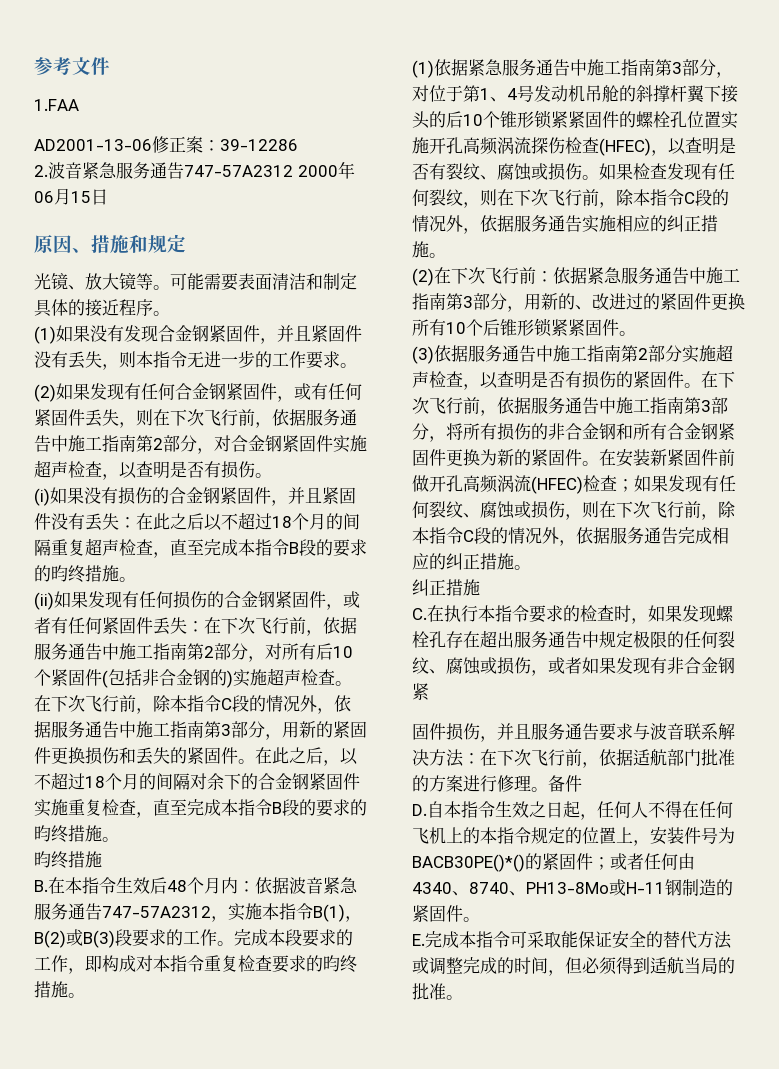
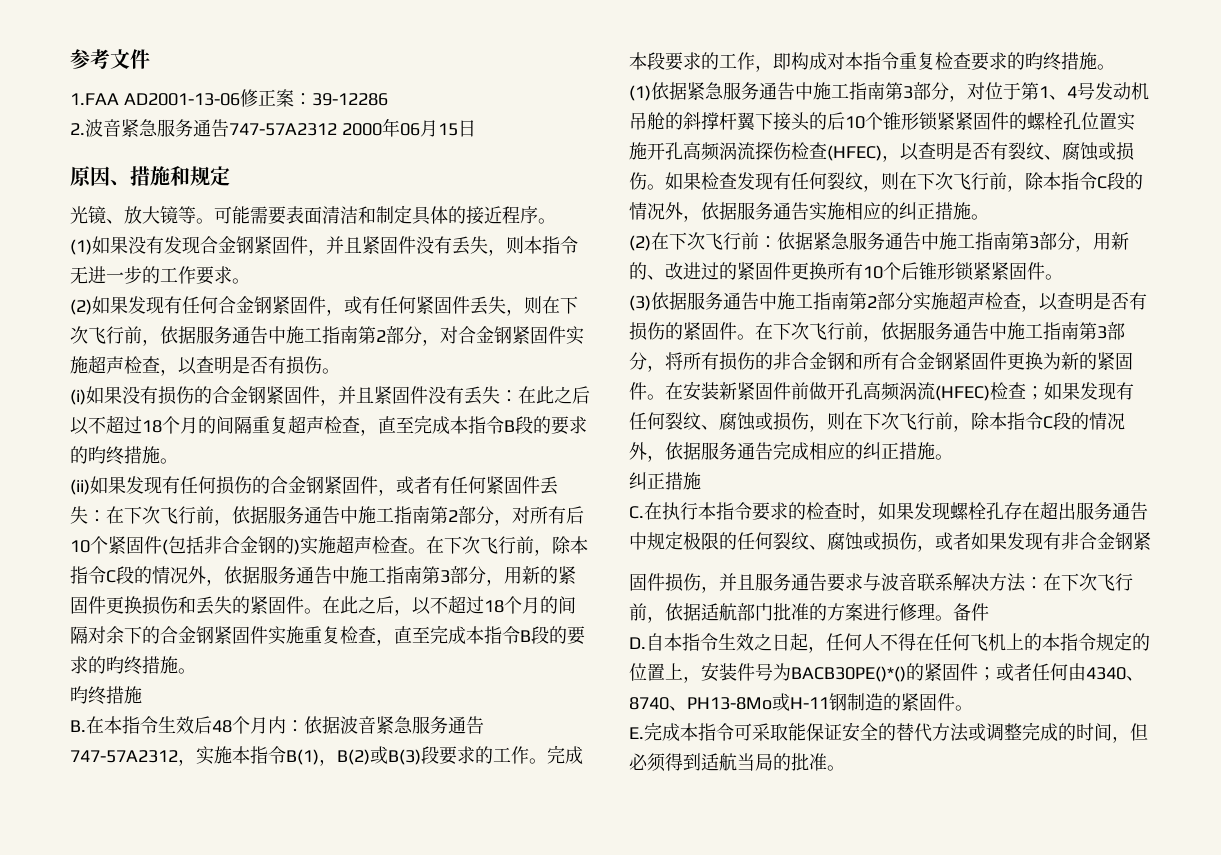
- 1.FAA
- AD2001-13-06修正案：39-12286
+ 1.FAA AD2001-13-06修正案：39-12286

